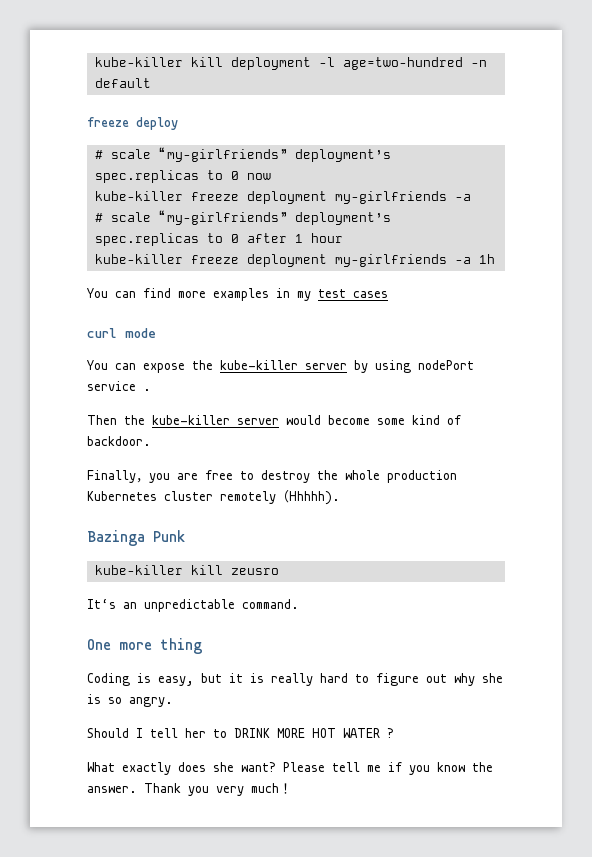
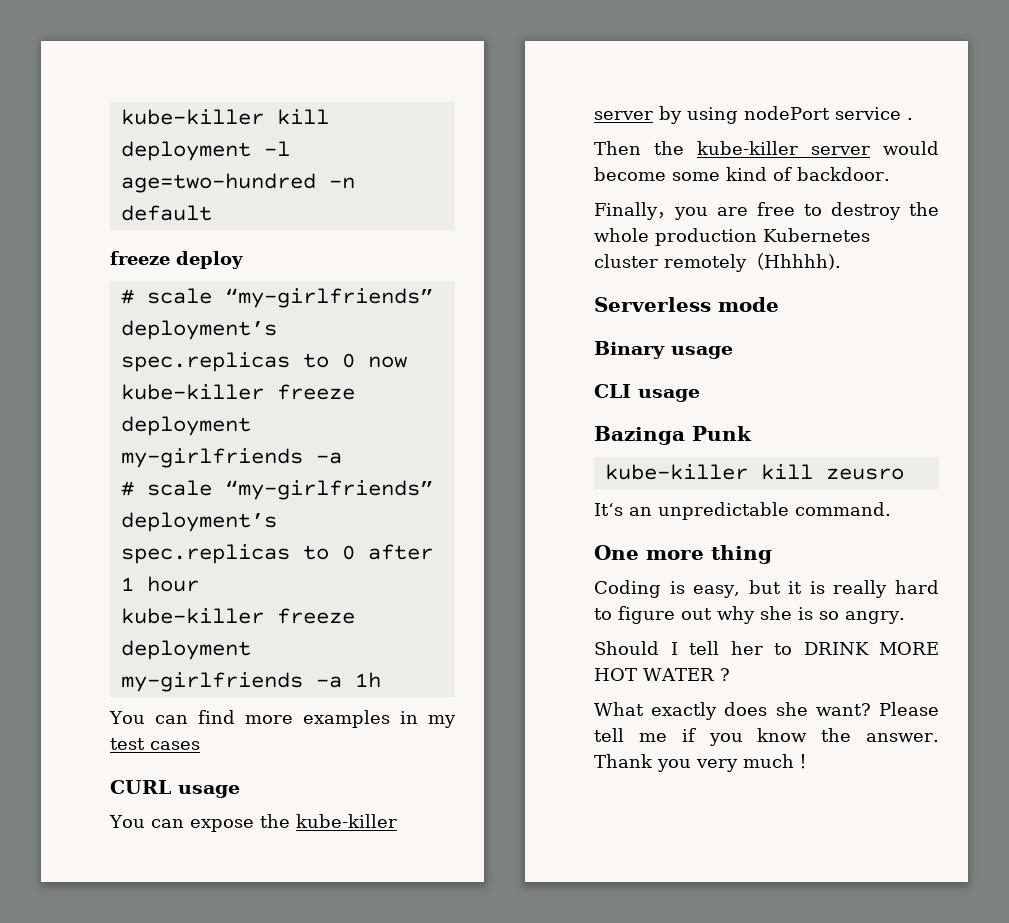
- curl mode
+ CURL usage
+ Serverless mode
+ Binary usage
+ CLI usage

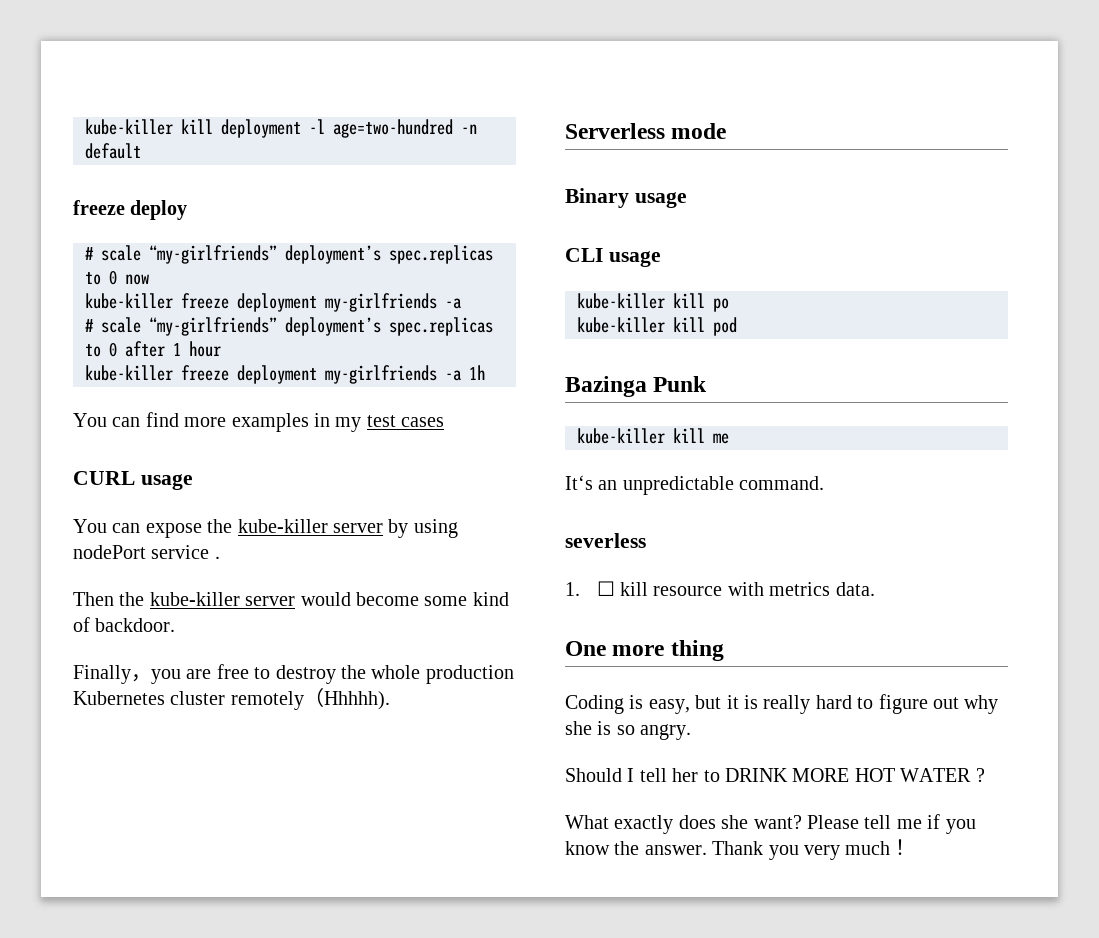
+ kube-killer kill po
+ kube-killer kill pod
- kube-killer kill zeusro
+ kube-killer kill me
+ severless
+ 1. ☐ kill resource with metrics data.

